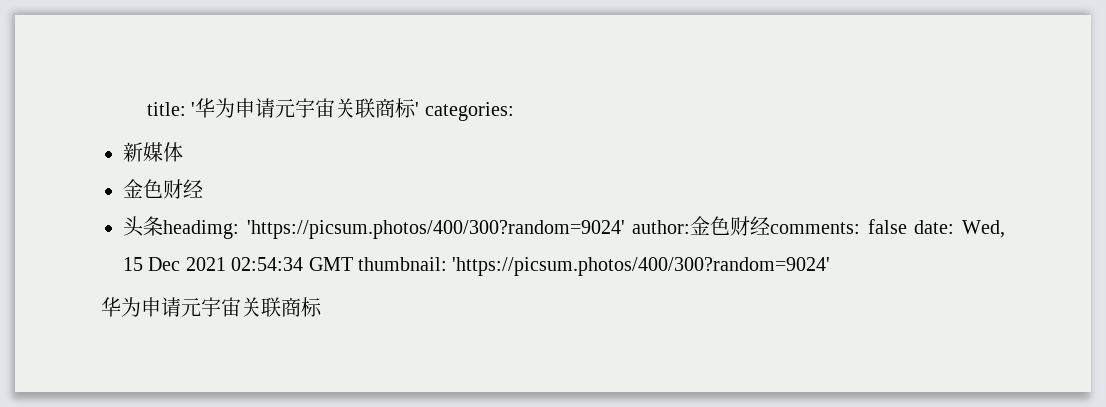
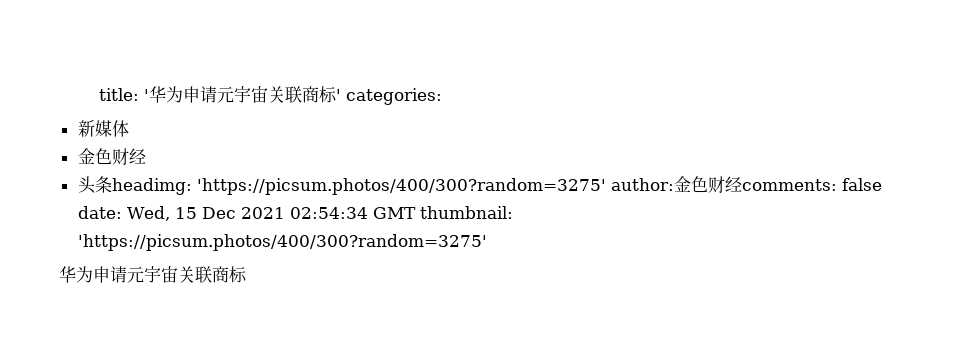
- 头条headimg: 'https://picsum.photos/400/300?random=9024' author:金色财经comments: false date: Wed, 15 Dec 2021 02:54:34 GMT thumbnail: 'https://picsum.photos/400/300?random=9024'
+ 头条headimg: 'https://picsum.photos/400/300?random=3275' author:金色财经comments: false date: Wed, 15 Dec 2021 02:54:34 GMT thumbnail: 'https://picsum.photos/400/300?random=3275'

